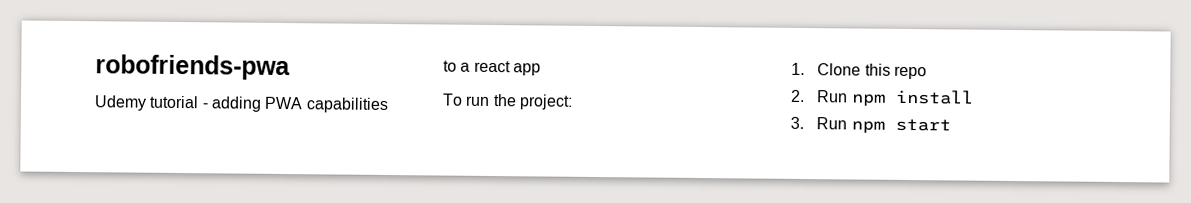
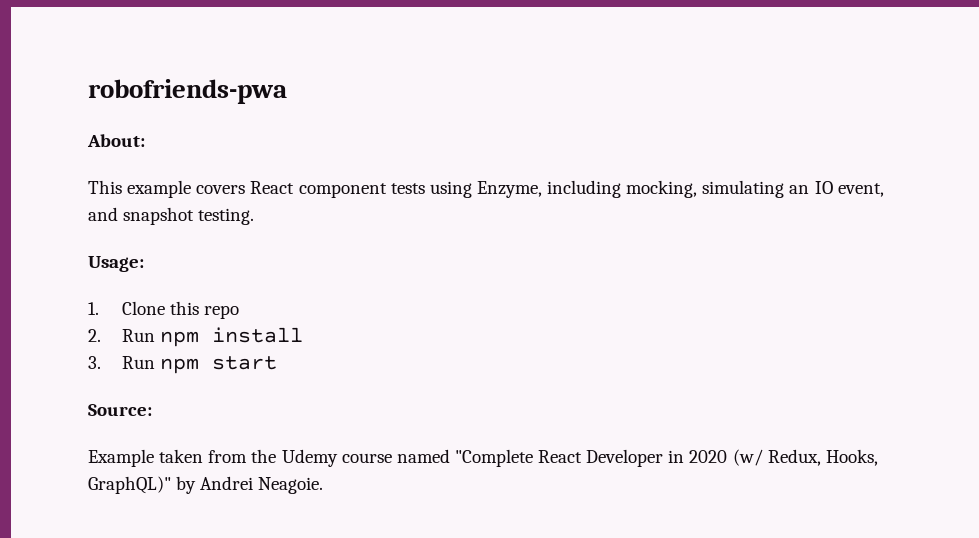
- Udemy tutorial - adding PWA capabilities to a react app
- To run the project:
+ About:
+ This example covers React component tests using Enzyme, including mocking, simulating an IO event, and snapshot testing.
+ Usage:
+ Source:
+ Example taken from the Udemy course named "Complete React Developer in 2020 (w/ Redux, Hooks, GraphQL)" by Andrei Neagoie.

